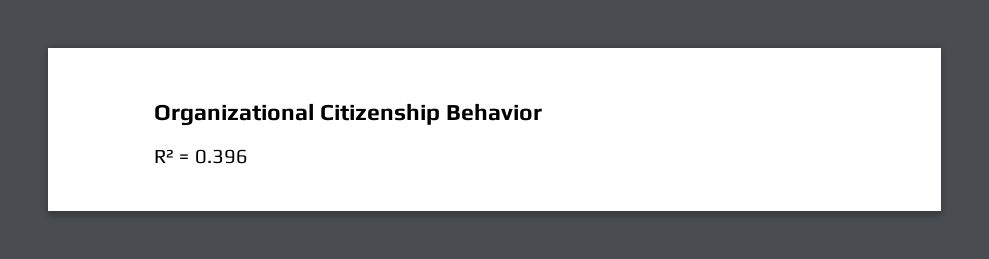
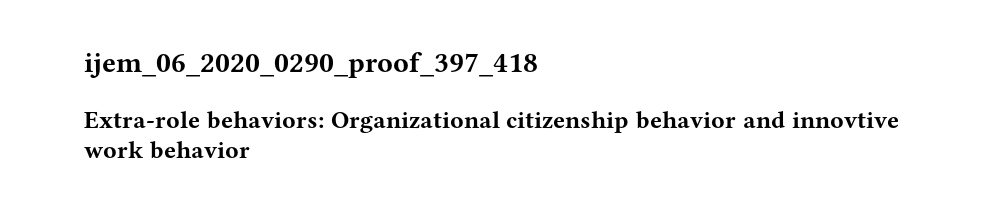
- Organizational Citizenship Behavior
- R² = 0.396
+ ijem_06_2020_0290_proof_397_418
+ Extra-role behaviors: Organizational citizenship behavior and innovtive work behavior

